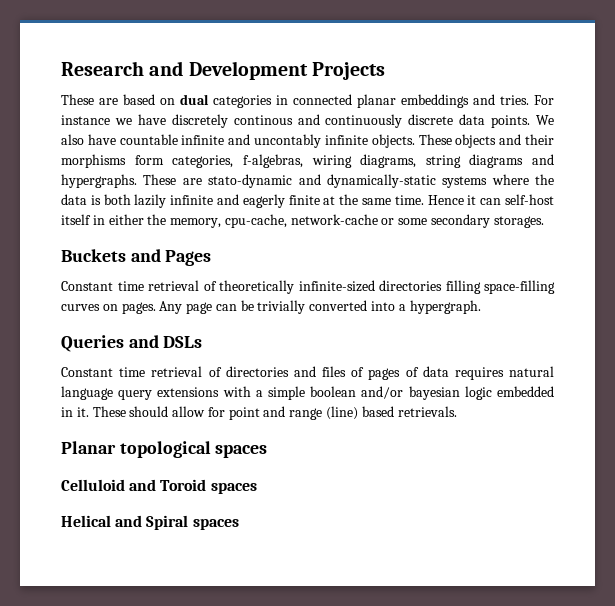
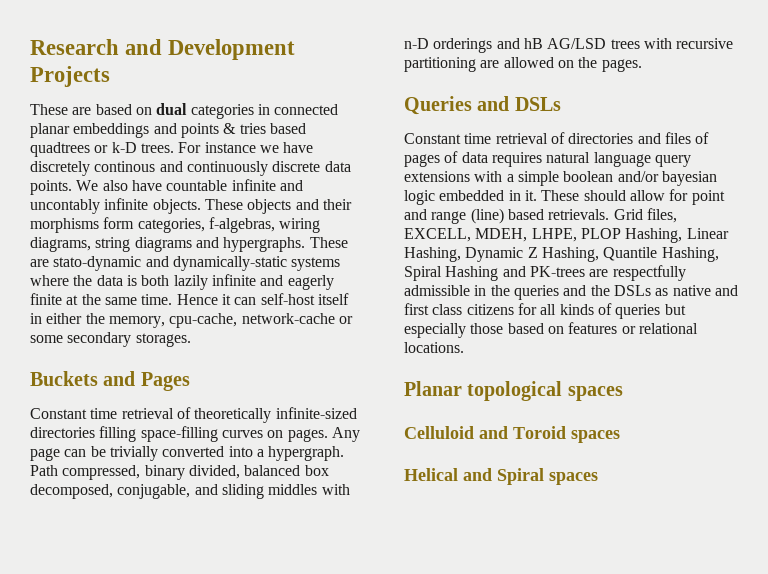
- These are based on dual categories in connected planar embeddings and tries.
+ These are based on dual categories in connected planar embeddings and points & tries based quadtrees or k-D trees.
+ Path compressed, binary divided, balanced box decomposed, conjugable, and sliding middles with n-D orderings and hB AG/LSD trees with recursive partitioning are allowed on the pages.
+ Grid files, EXCELL, MDEH, LHPE, PLOP Hashing, Linear Hashing, Dynamic Z Hashing, Quantile Hashing, Spiral Hashing and PK-trees are respectfully admissible in the queries and the DSLs as native and first class citizens for all kinds of queries but especially those based on features or relational locations.

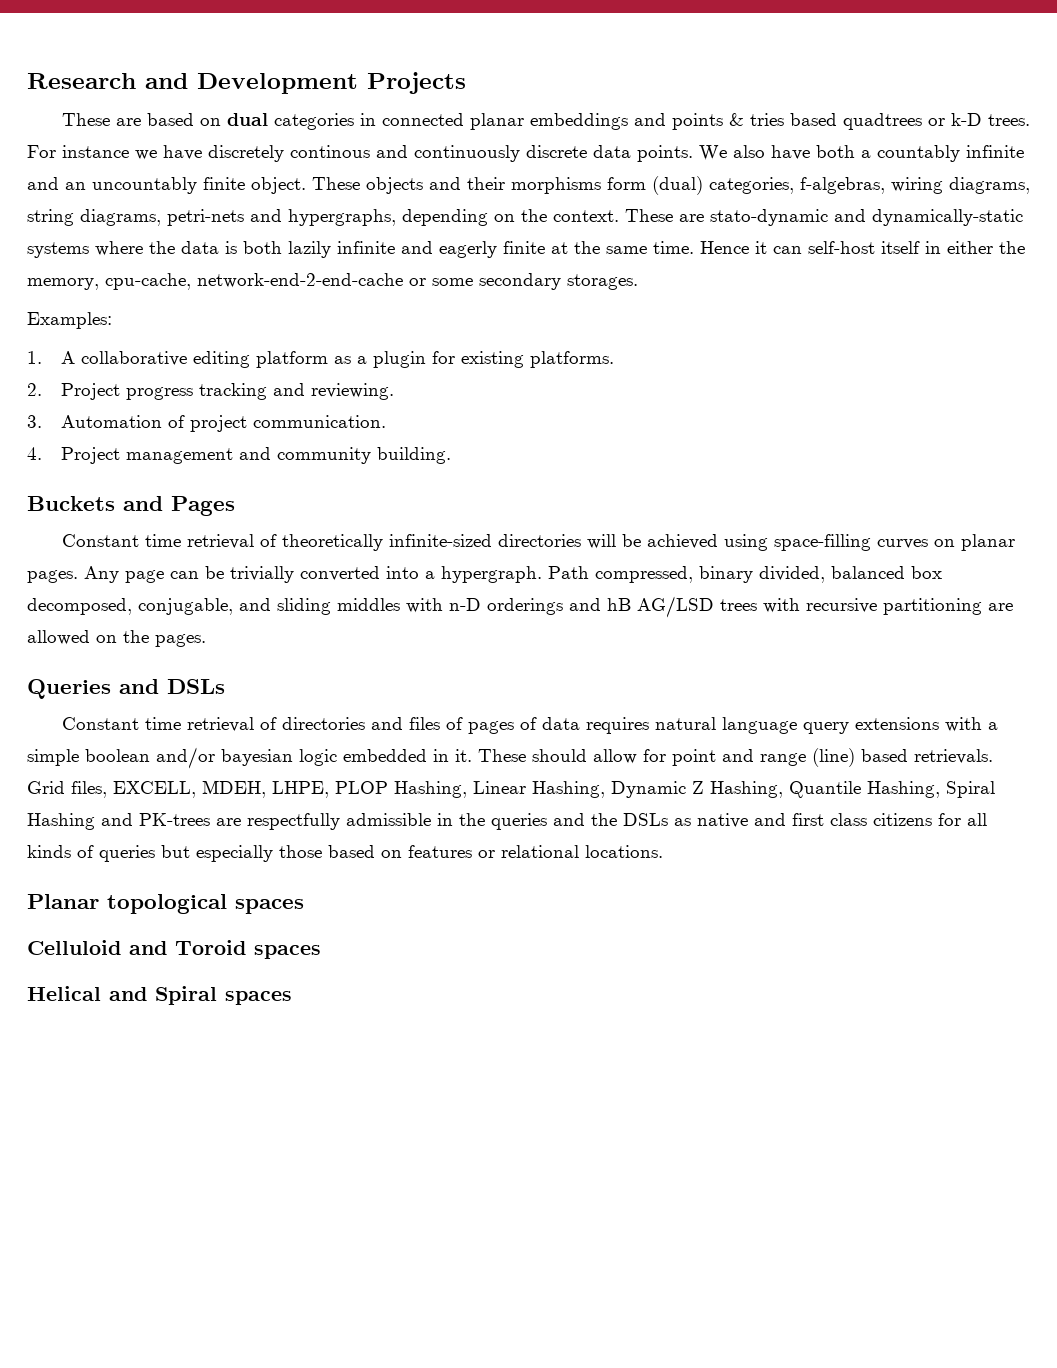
- We also have countable infinite and uncontably infinite objects.
+ We also have both a countably infinite and an uncountably finite object.
- These objects and their morphisms form categories, f-algebras, wiring diagrams, string diagrams and hypergraphs.
+ These objects and their morphisms form (dual) categories, f-algebras, wiring diagrams, string diagrams, petri-nets and hypergraphs, depending on the context.
- Hence it can self-host itself in either the memory, cpu-cache, network-cache or some secondary storages.
+ Hence it can self-host itself in either the memory, cpu-cache, network-end-2-end-cache or some secondary storages.
+ Examples:
+ 1. A collaborative editing platform as a plugin for existing platforms.
+ 2. Project progress tracking and reviewing.
+ 3. Automation of project communication.
+ 4. Project management and community building.
- Constant time retrieval of theoretically infinite-sized directories filling space-filling curves on pages.
+ Constant time retrieval of theoretically infinite-sized directories will be achieved using space-filling curves on planar pages.

